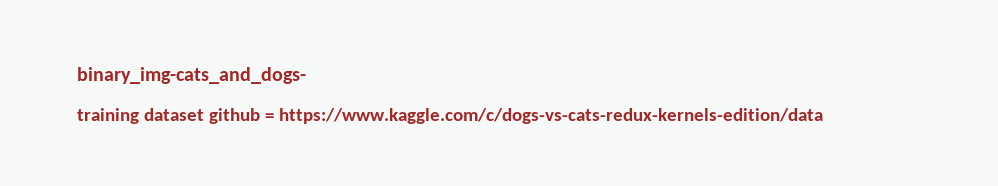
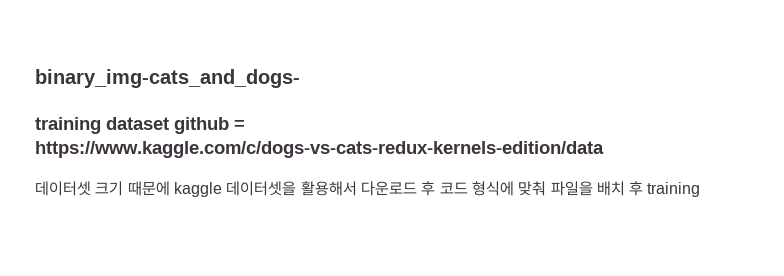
+ 데이터셋 크기 때문에 kaggle 데이터셋을 활용해서 다운로드 후 코드 형식에 맞춰 파일을 배치 후 training

